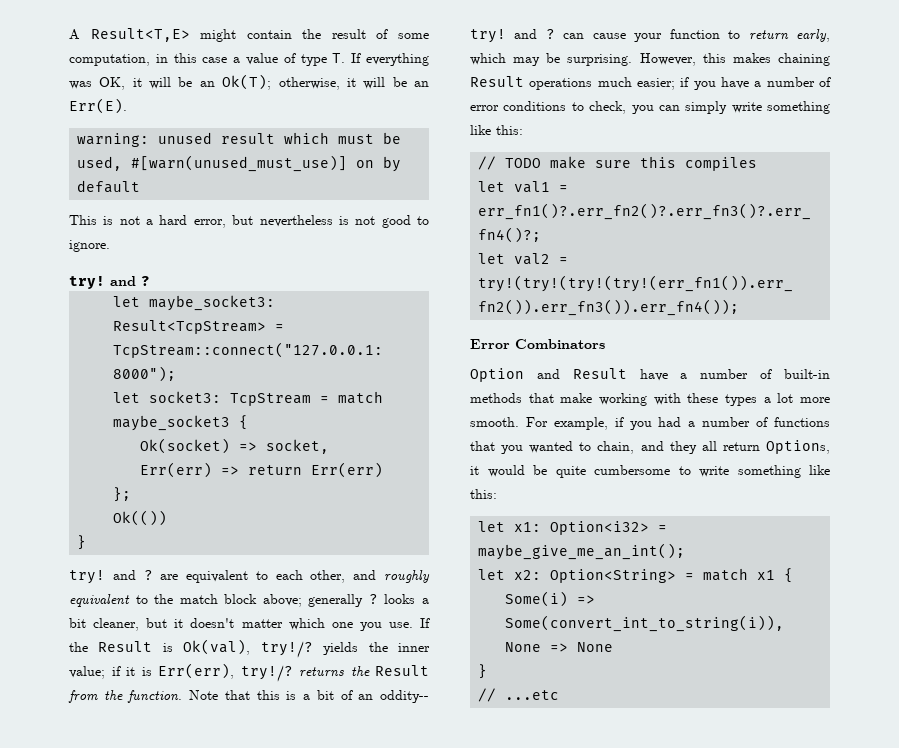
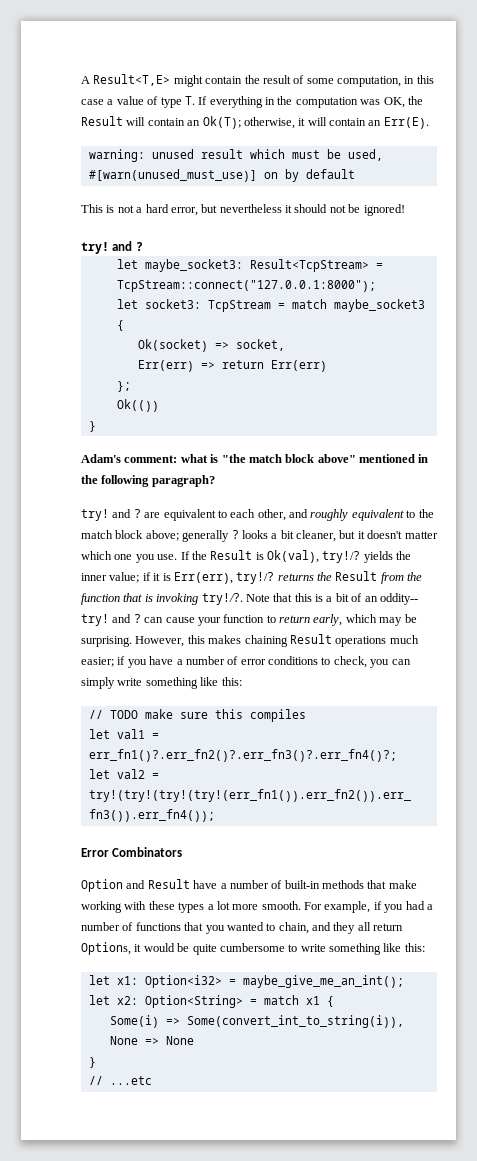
- A Result<T,E> might contain the result of some computation, in this case a value of type T. If everything was OK, it will be an Ok(T); otherwise, it will be an Err(E).
+ A Result<T,E> might contain the result of some computation, in this case a value of type T. If everything in the computation was OK, the Result will contain an Ok(T); otherwise, it will contain an Err(E).
- This is not a hard error, but nevertheless is not good to ignore.
+ This is not a hard error, but nevertheless it should not be ignored!
+ Adam's comment: what is "the match block above" mentioned in the following paragraph?
- If the Result is Ok(val), try!/? yields the inner value; if it is Err(err), try!/? returns the Result from the function.
+ If the Result is Ok(val), try!/? yields the inner value; if it is Err(err), try!/? returns the Result from the function that is invoking try!/?.

